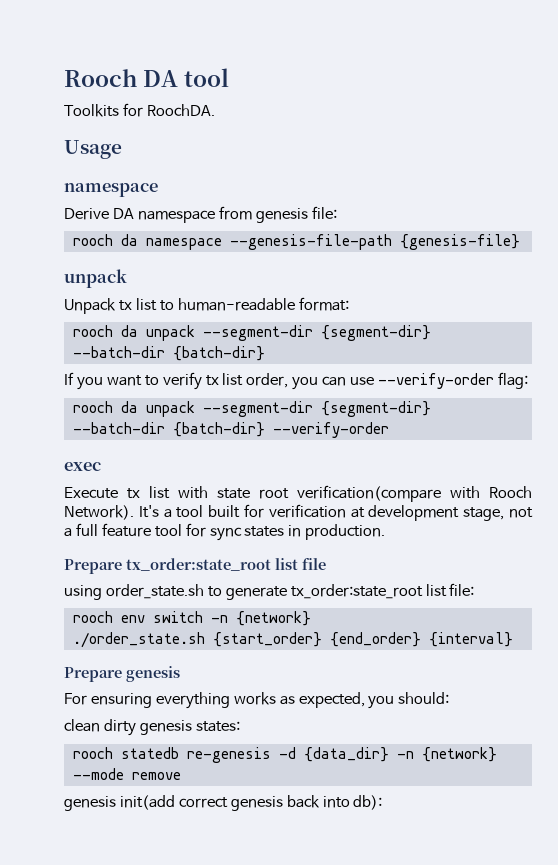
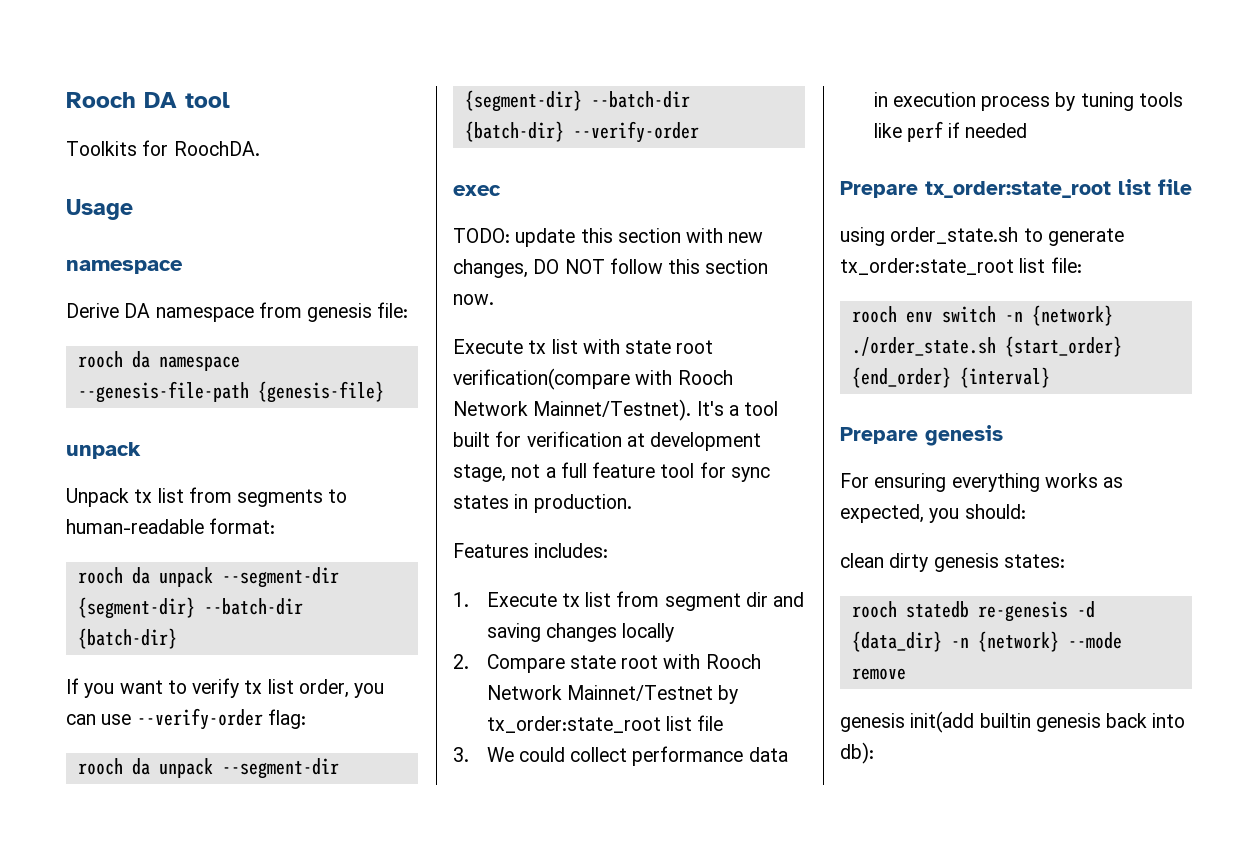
- Unpack tx list to human-readable format:
+ Unpack tx list from segments to human-readable format:
+ TODO: update this section with new changes, DO NOT follow this section now.
- Execute tx list with state root verification(compare with Rooch Network).
+ Execute tx list with state root verification(compare with Rooch Network Mainnet/Testnet).
+ Features includes:
+ 1. Execute tx list from segment dir and saving changes locally
+ 2. Compare state root with Rooch Network Mainnet/Testnet by tx_order:state_root list file
+ 3. We could collect performance data in execution process by tuning tools like perf if needed
- genesis init(add correct genesis back into db):
+ genesis init(add builtin genesis back into db):

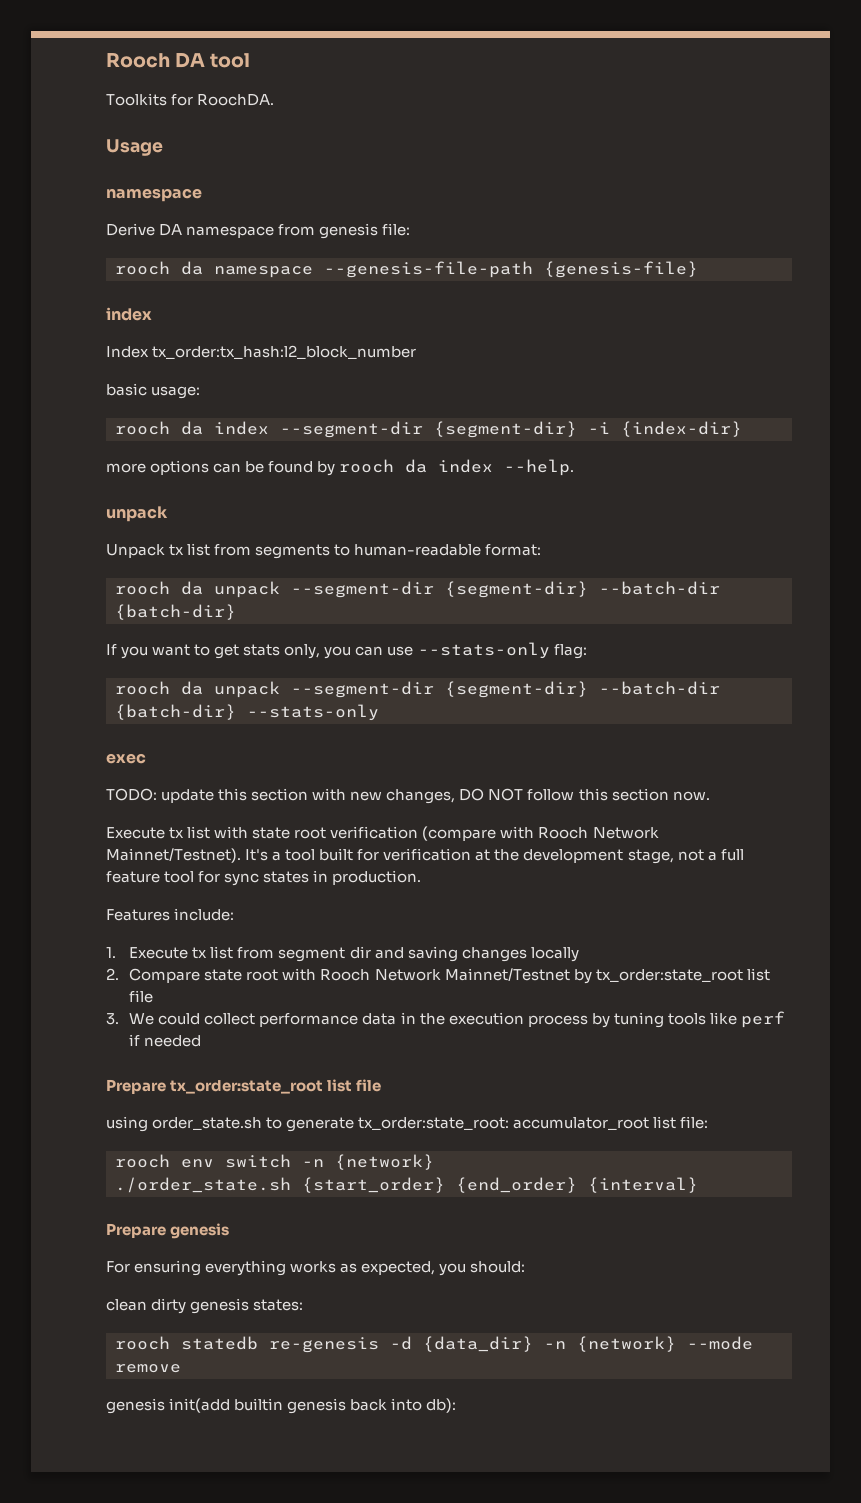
  rooch da namespace --genesis-file-path {genesis-file}
+ index
+ Index tx_order:tx_hash:l2_block_number
+ basic usage:
+ rooch da index --segment-dir {segment-dir} -i {index-dir}
+ more options can be found by rooch da index --help.
- If you want to verify tx list order, you can use --verify-order flag:
+ If you want to get stats only, you can use --stats-only flag:
- rooch da unpack --segment-dir {segment-dir} --batch-dir {batch-dir} --verify-order
+ rooch da unpack --segment-dir {segment-dir} --batch-dir {batch-dir} --stats-only
- Execute tx list with state root verification(compare with Rooch Network Mainnet/Testnet).
+ Execute tx list with state root verification (compare with Rooch Network Mainnet/Testnet).
- It's a tool built for verification at development stage, not a full feature tool for sync states in production.
+ It's a tool built for verification at the development stage, not a full feature tool for sync states in production.
- Features includes:
+ Features include:
- 3. We could collect performance data in execution process by tuning tools like perf if needed
+ 3. We could collect performance data in the execution process by tuning tools like perf if needed
- using order_state.sh to generate tx_order:state_root list file:
+ using order_state.sh to generate tx_order:state_root: accumulator_root list file:

